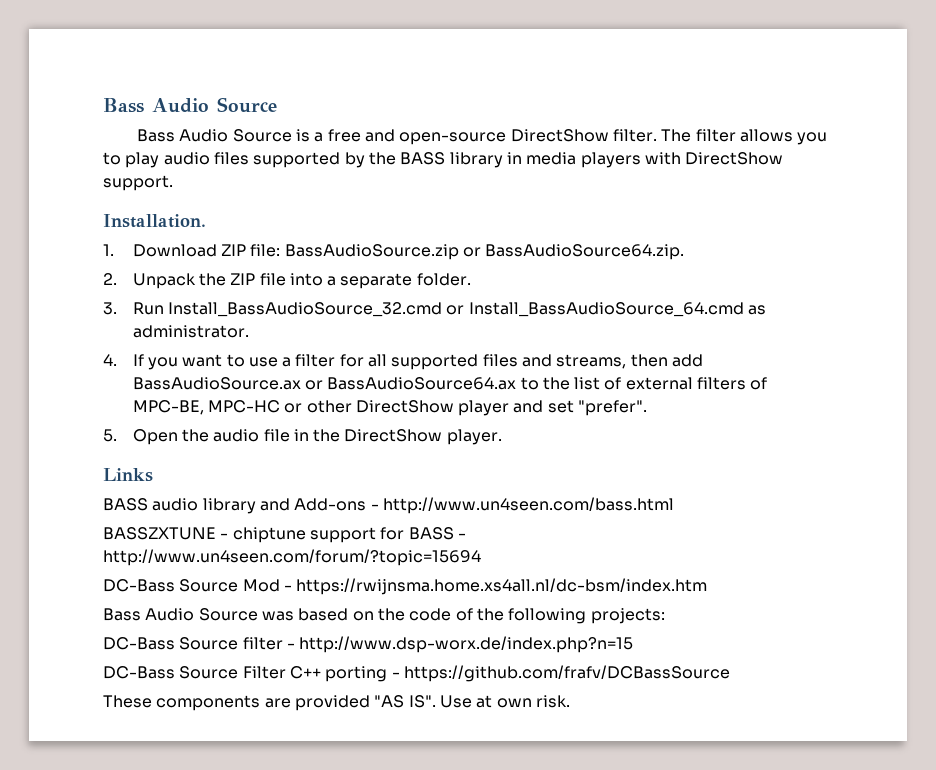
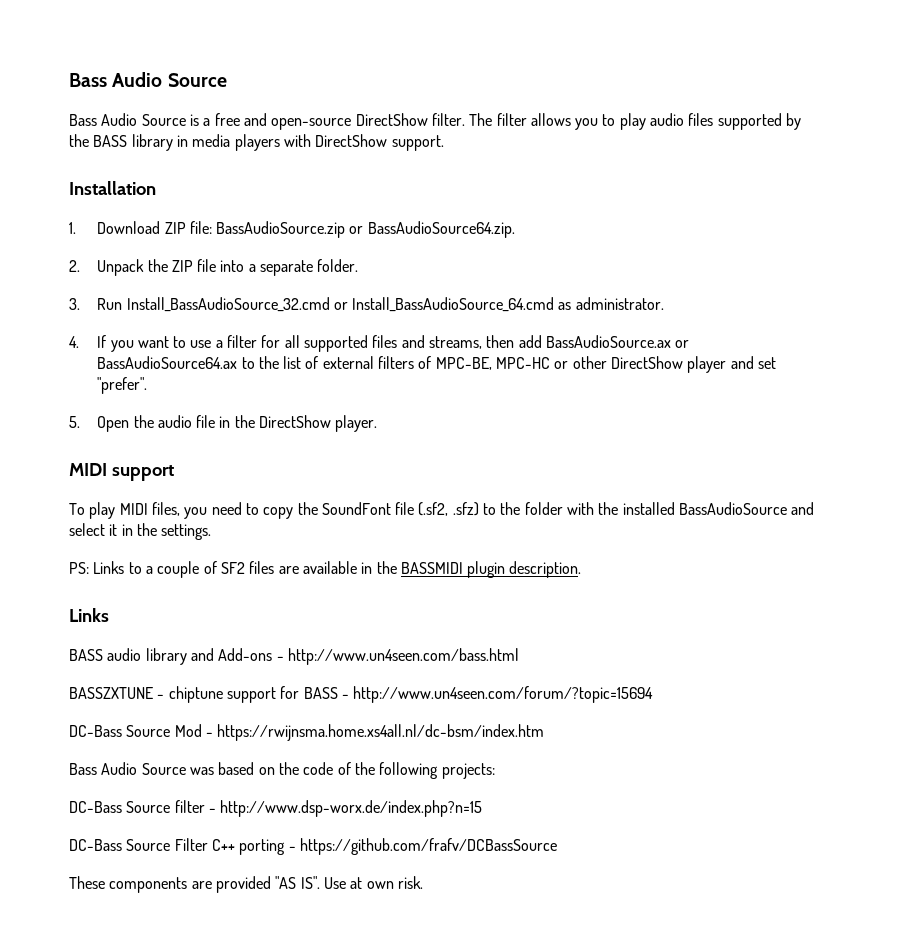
- Installation.
+ Installation
+ MIDI support
+ To play MIDI files, you need to copy the SoundFont file (.sf2, .sfz) to the folder with the installed BassAudioSource and select it in the settings.
+ PS: Links to a couple of SF2 files are available in the BASSMIDI plugin description.

